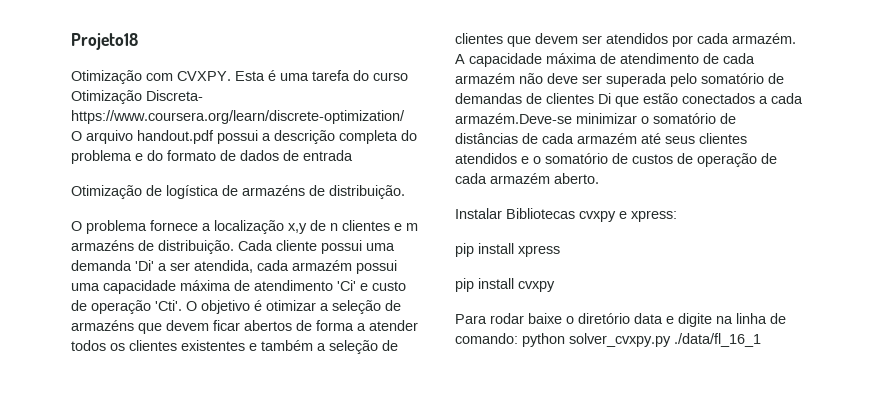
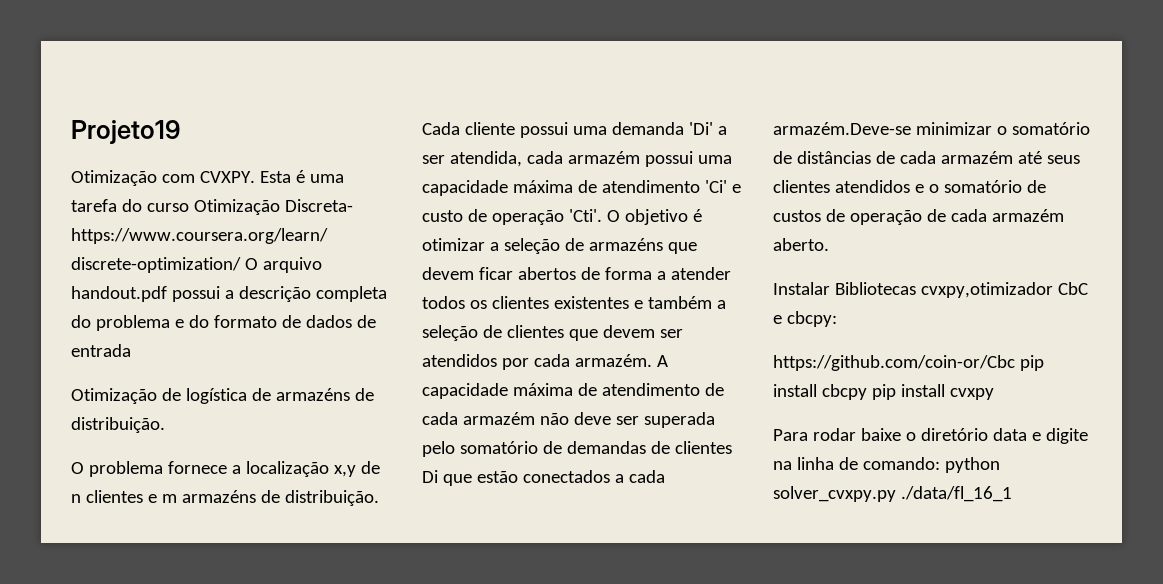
- Projeto18
+ Projeto19
- Instalar Bibliotecas cvxpy e xpress:
- pip install xpress
- pip install cvxpy
+ Instalar Bibliotecas cvxpy,otimizador CbC e cbcpy:
+ https://github.com/coin-or/Cbc pip install cbcpy pip install cvxpy

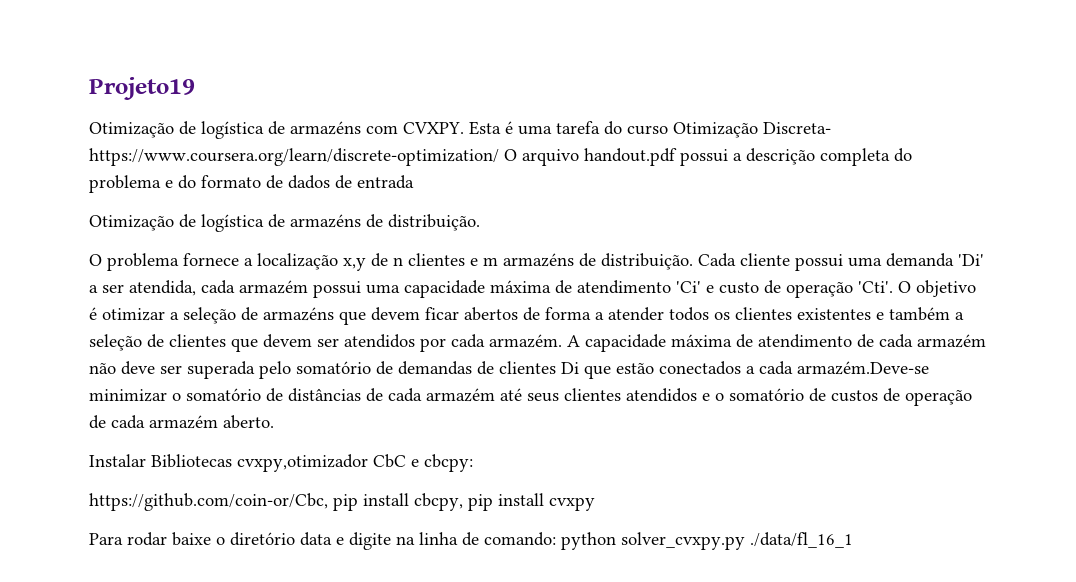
- Otimização com CVXPY.
+ Otimização de logística de armazéns com CVXPY.
- https://github.com/coin-or/Cbc pip install cbcpy pip install cvxpy
+ https://github.com/coin-or/Cbc, pip install cbcpy, pip install cvxpy

